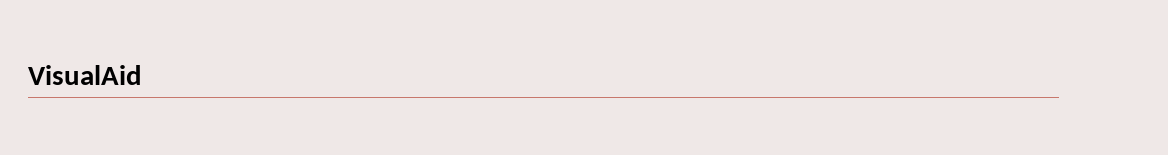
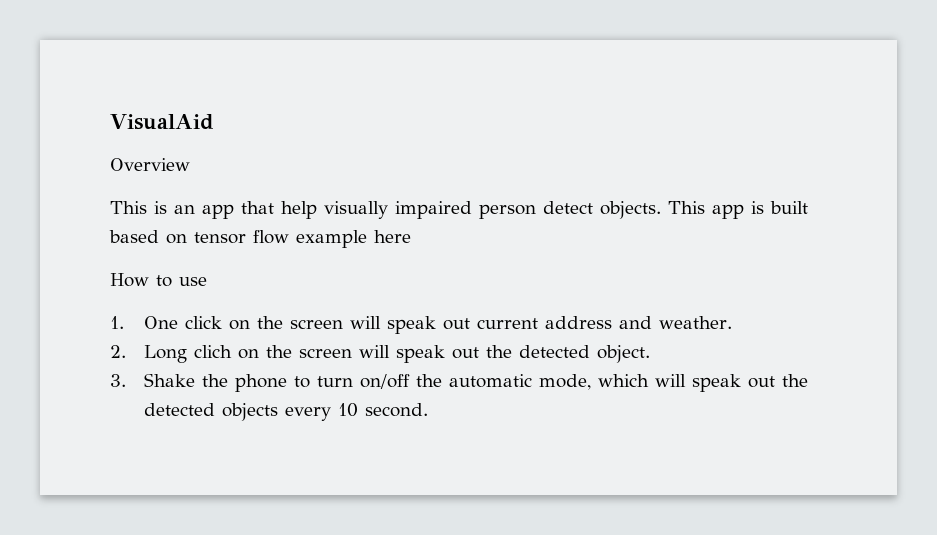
+ Overview
+ This is an app that help visually impaired person detect objects. This app is built based on tensor flow example here
+ How to use
+ 1. One click on the screen will speak out current address and weather.
+ 2. Long clich on the screen will speak out the detected object.
+ 3. Shake the phone to turn on/off the automatic mode, which will speak out the detected objects every 10 second.

